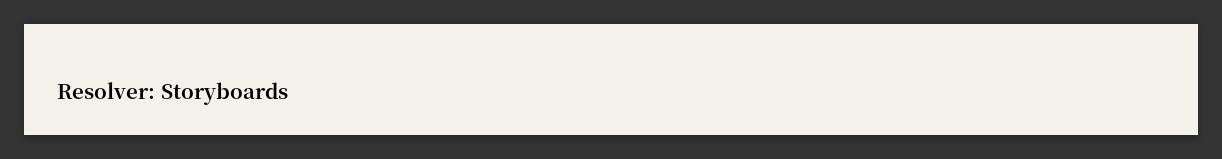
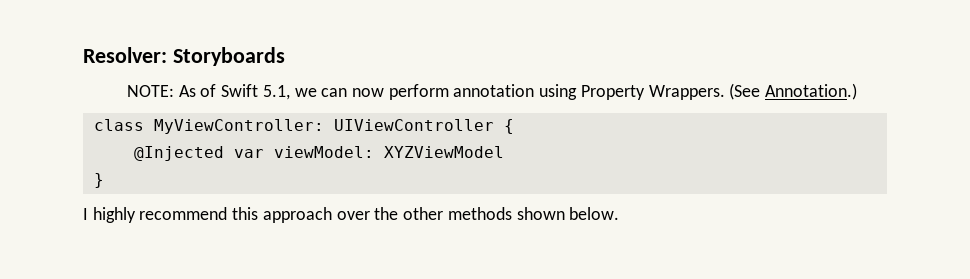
+ NOTE: As of Swift 5.1, we can now perform annotation using Property Wrappers. (See Annotation.)
+ class MyViewController: UIViewController {
+ @Injected var viewModel: XYZViewModel
+ }
+ I highly recommend this approach over the other methods shown below.

